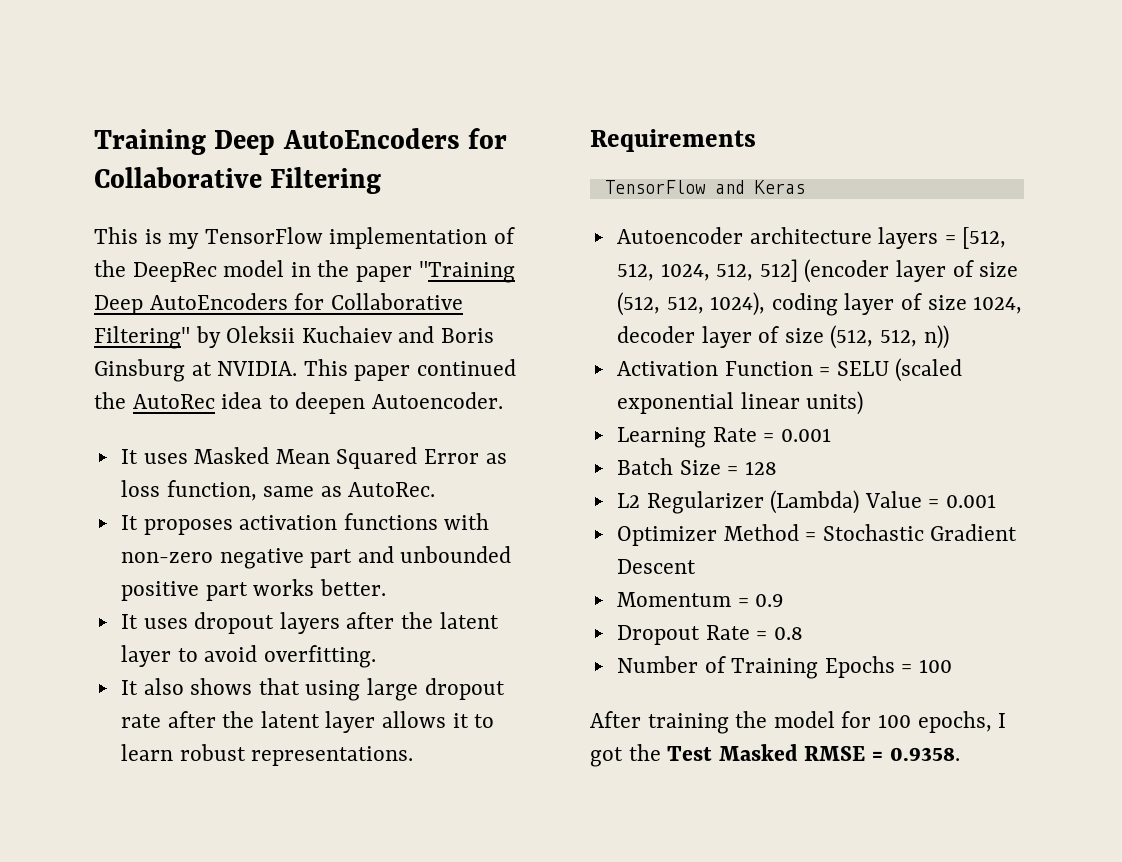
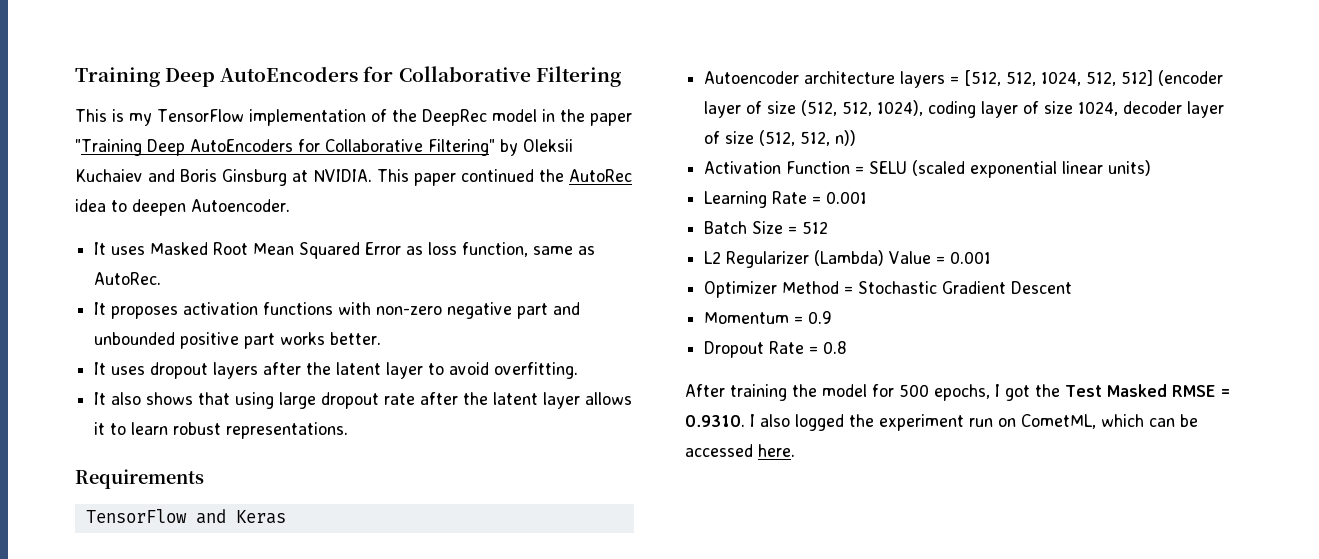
- It uses Masked Mean Squared Error as loss function, same as AutoRec.
+ It uses Masked Root Mean Squared Error as loss function, same as AutoRec.
- Batch Size = 128
+ Batch Size = 512
- Number of Training Epochs = 100
- After training the model for 100 epochs, I got the Test Masked RMSE = 0.9358.
+ After training the model for 500 epochs, I got the Test Masked RMSE = 0.9310. I also logged the experiment run on CometML, which can be accessed here.

